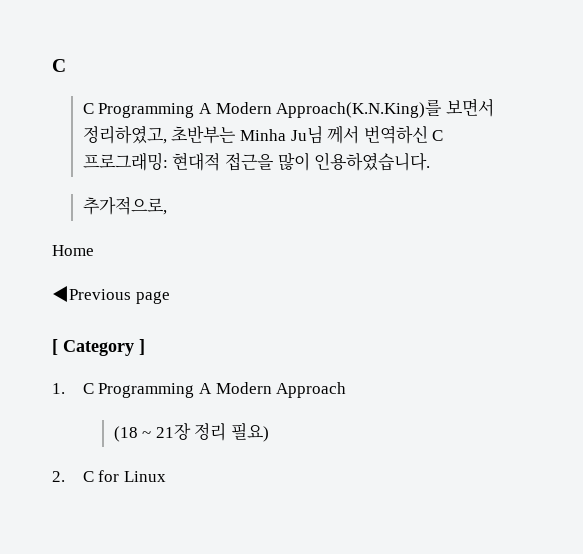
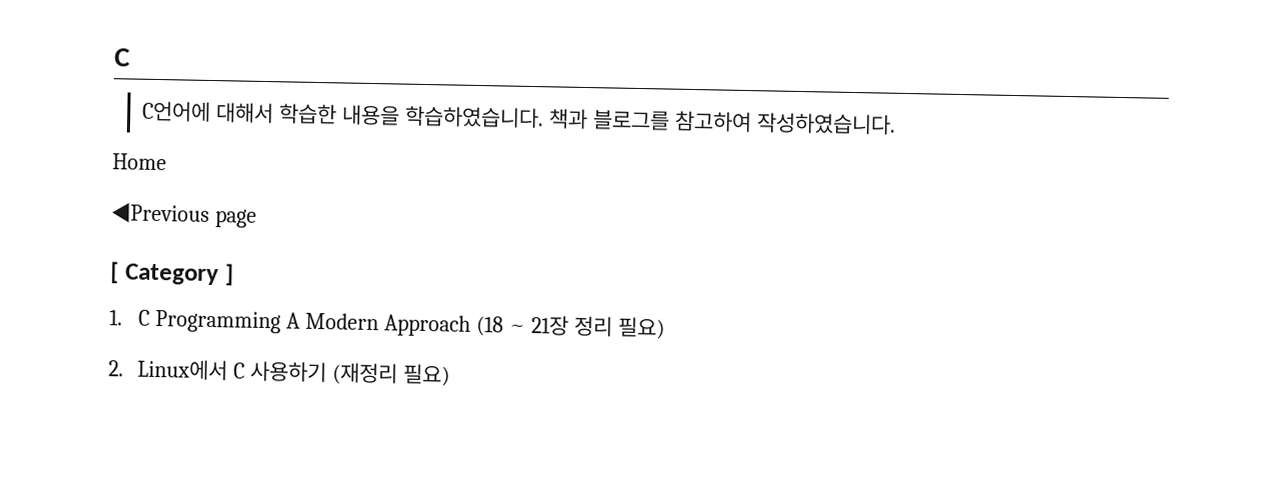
- C Programming A Modern Approach(K.N.King)를 보면서 정리하였고, 초반부는 Minha Ju님 께서 번역하신 C 프로그래밍: 현대적 접근을 많이 인용하였습니다.
- 추가적으로,
+ C언어에 대해서 학습한 내용을 학습하였습니다. 책과 블로그를 참고하여 작성하였습니다.
- 1. C Programming A Modern Approach
- (18 ~ 21장 정리 필요)
+ 1. C Programming A Modern Approach (18 ~ 21장 정리 필요)
- 2. C for Linux
+ 2. Linux에서 C 사용하기 (재정리 필요)

